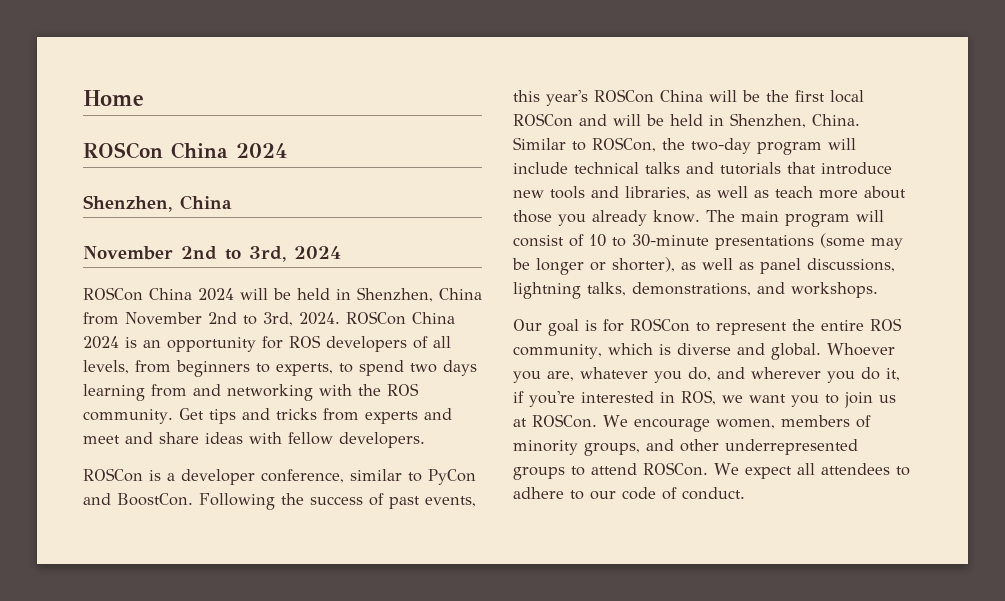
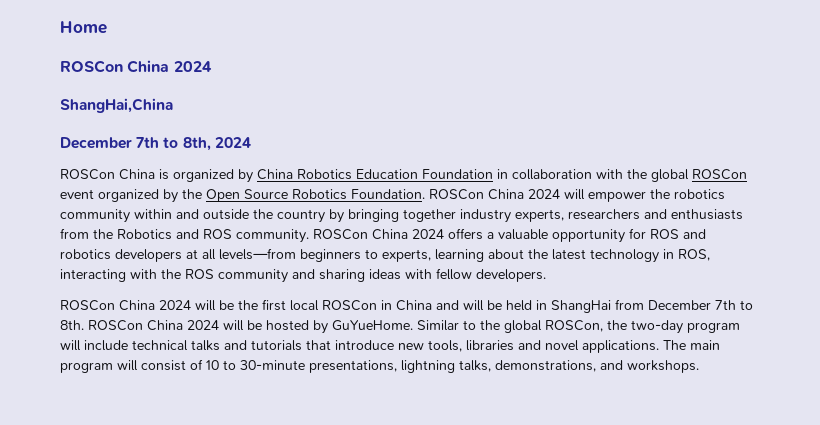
  Home
  ROSCon China 2024
- Shenzhen, China
- November 2nd to 3rd, 2024
- ROSCon China 2024 will be held in Shenzhen, China from November 2nd to 3rd, 2024. ROSCon China 2024 is an opportunity for ROS developers of all levels, from beginners to experts, to spend two days learning from and networking with the ROS community. Get tips and tricks from experts and meet and share ideas with fellow developers.
- ROSCon is a developer conference, similar to PyCon and BoostCon. Following the success of past events, this year's ROSCon China will be the first local ROSCon and will be held in Shenzhen, China. Similar to ROSCon, the two-day program will include technical talks and tutorials that introduce new tools and libraries, as well as teach more about those you already know.
+ ShangHai,China
+ December 7th to 8th, 2024
+ ROSCon China is organized by China Robotics Education Foundation in collaboration with the global ROSCon event organized by the Open Source Robotics Foundation. ROSCon China 2024 will empower the robotics community within and outside the country by bringing together industry experts, researchers and enthusiasts from the Robotics and ROS community. ROSCon China 2024 offers a valuable opportunity for ROS and robotics developers at all levels—from beginners to experts, learning about the latest technology in ROS, interacting with the ROS community and sharing ideas with fellow developers.
+ ROSCon China 2024 will be the first local ROSCon in China and will be held in ShangHai from December 7th to 8th. ROSCon China 2024 will be hosted by GuYueHome. Similar to the global ROSCon, the two-day program will include technical talks and tutorials that introduce new tools, libraries and novel applications.
- The main program will consist of 10 to 30-minute presentations (some may be longer or shorter), as well as panel discussions, lightning talks, demonstrations, and workshops.
+ The main program will consist of 10 to 30-minute presentations, lightning talks, demonstrations, and workshops.
- Our goal is for ROSCon to represent the entire ROS community, which is diverse and global. Whoever you are, whatever you do, and wherever you do it, if you're interested in ROS, we want you to join us at ROSCon. We encourage women, members of minority groups, and other underrepresented groups to attend ROSCon. We expect all attendees to adhere to our code of conduct.

